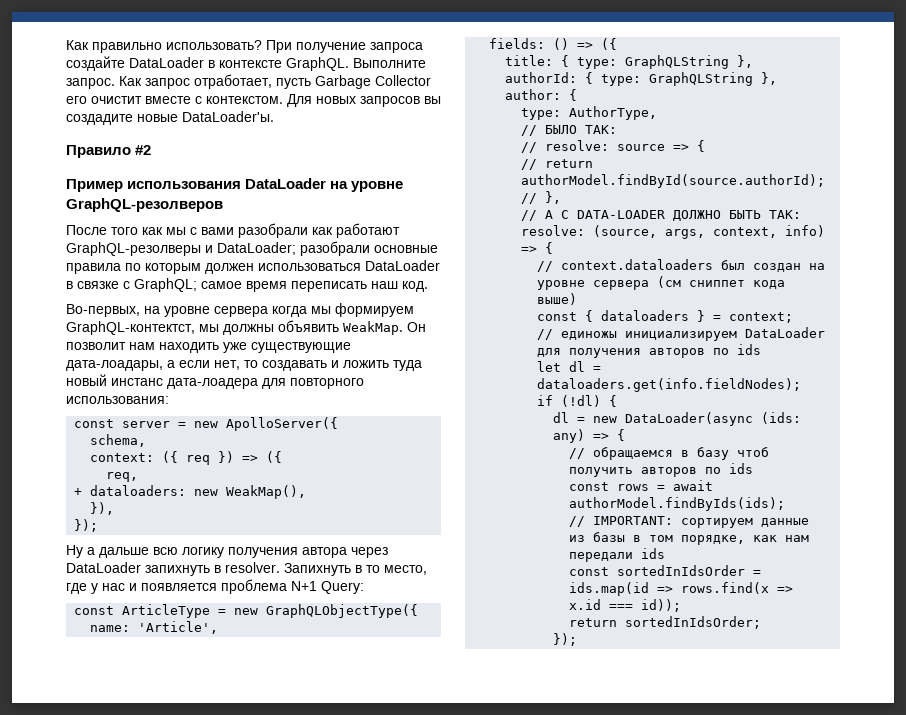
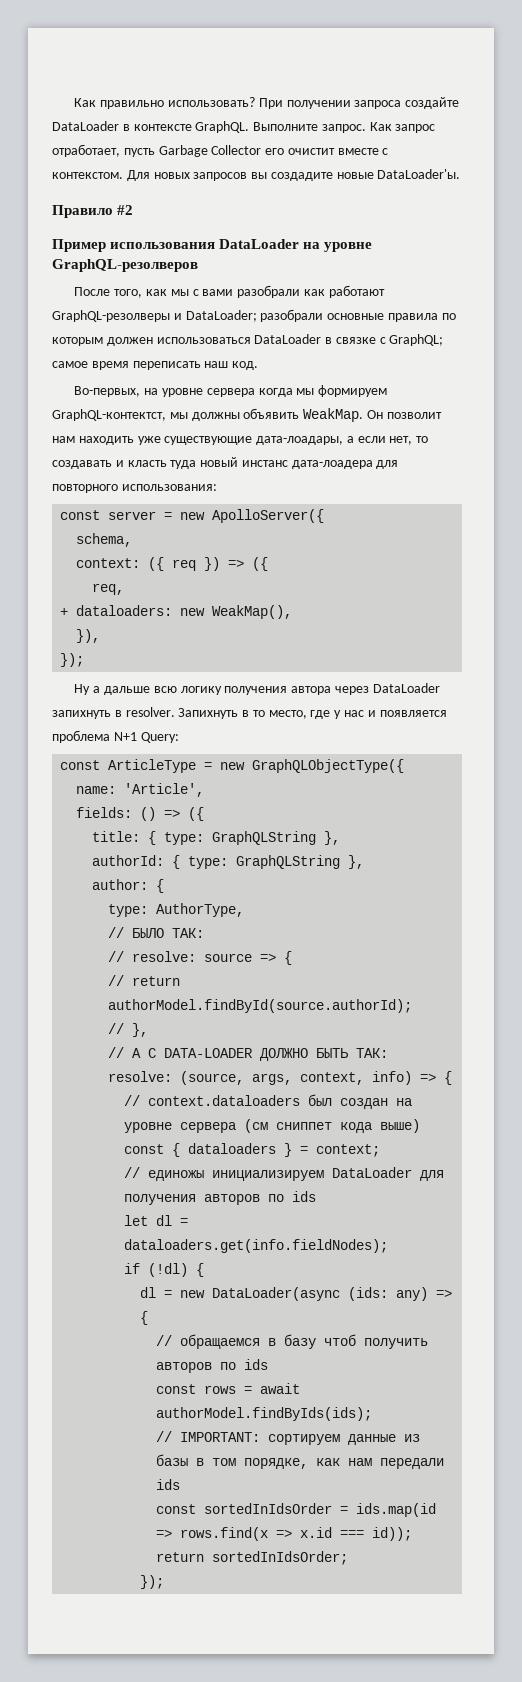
- При получение запроса создайте DataLoader в контексте GraphQL.
+ При получении запроса создайте DataLoader в контексте GraphQL.
- После того как мы с вами разобрали как работают GraphQL-резолверы и DataLoader; разобрали основные правила по которым должен использоваться DataLoader в связке с GraphQL; самое время переписать наш код.
+ После того, как мы с вами разобрали как работают GraphQL-резолверы и DataLoader; разобрали основные правила по которым должен использоваться DataLoader в связке с GraphQL; самое время переписать наш код.
- Он позволит нам находить уже существующие дата-лоадары, а если нет, то создавать и ложить туда новый инстанс дата-лоадера для повторного использования:
+ Он позволит нам находить уже существующие дата-лоадары, а если нет, то создавать и класть туда новый инстанс дата-лоадера для повторного использования:

